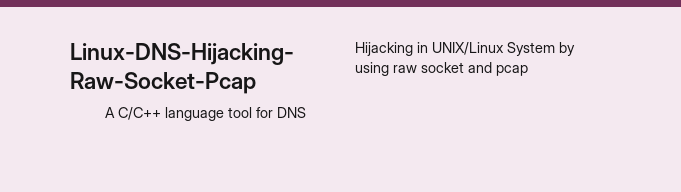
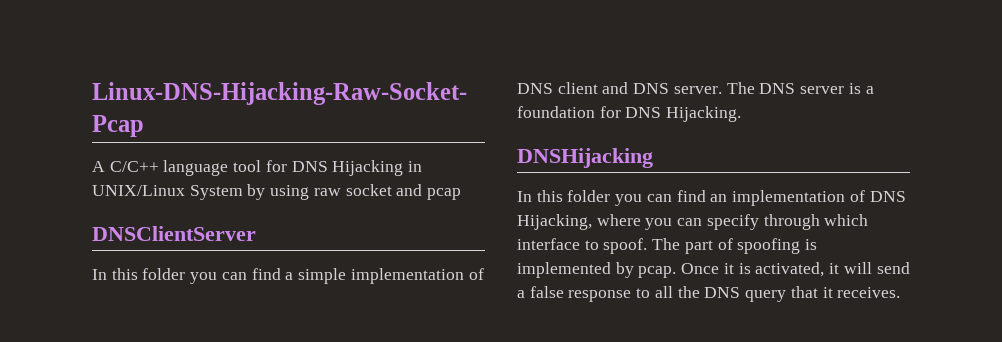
+ DNSClientServer
+ In this folder you can find a simple implementation of DNS client and DNS server. The DNS server is a foundation for DNS Hijacking.
+ DNSHijacking
+ In this folder you can find an implementation of DNS Hijacking, where you can specify through which interface to spoof. The part of spoofing is implemented by pcap. Once it is activated, it will send a false response to all the DNS query that it receives.

